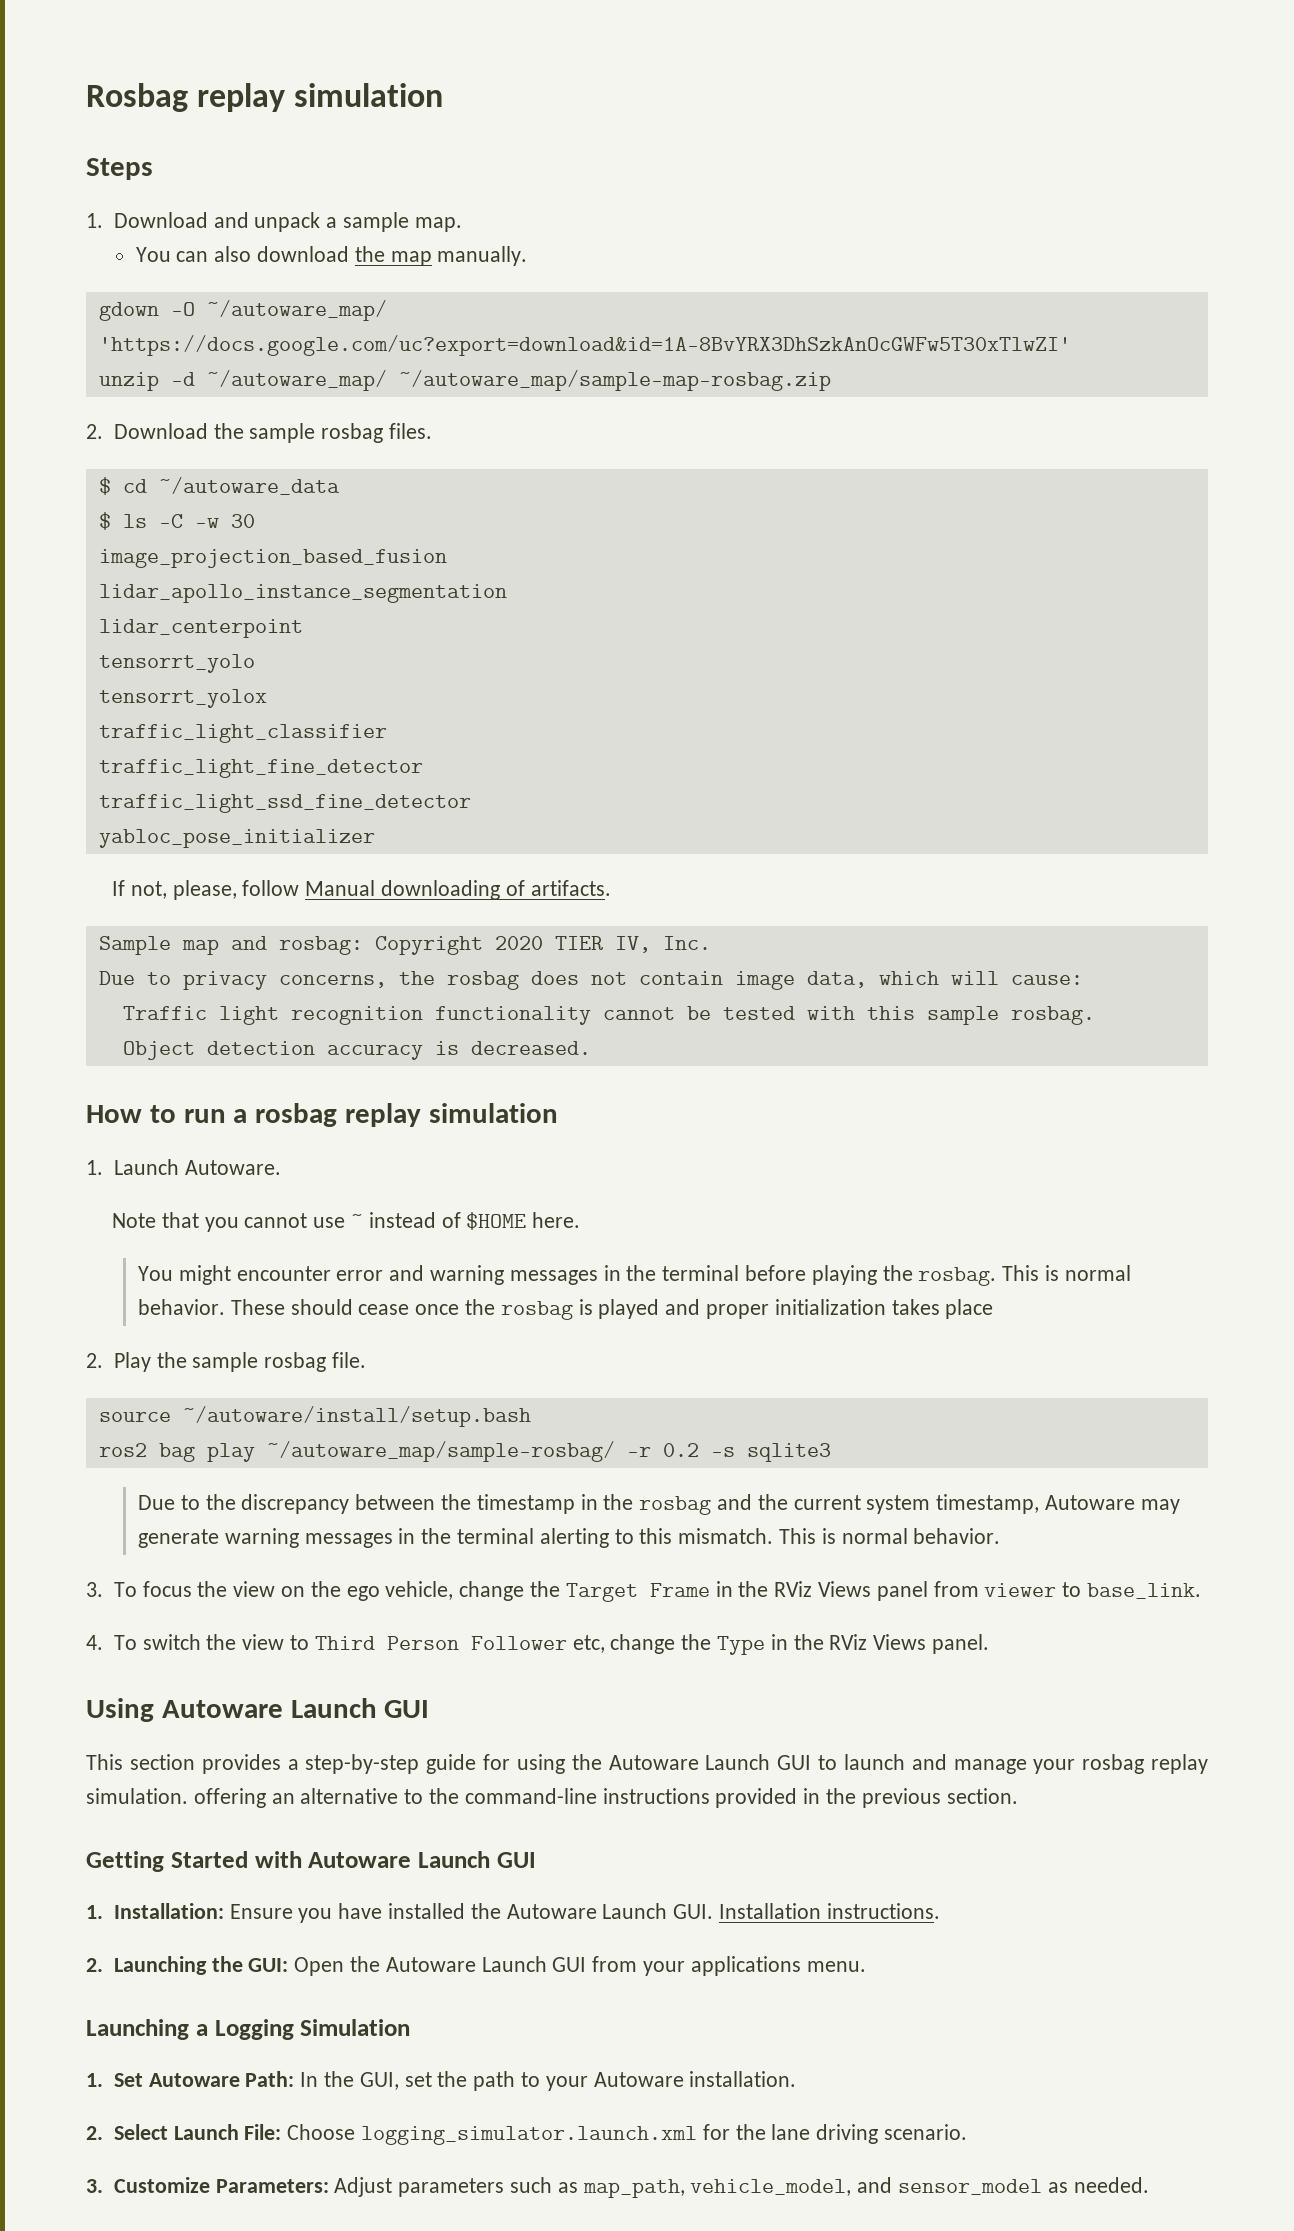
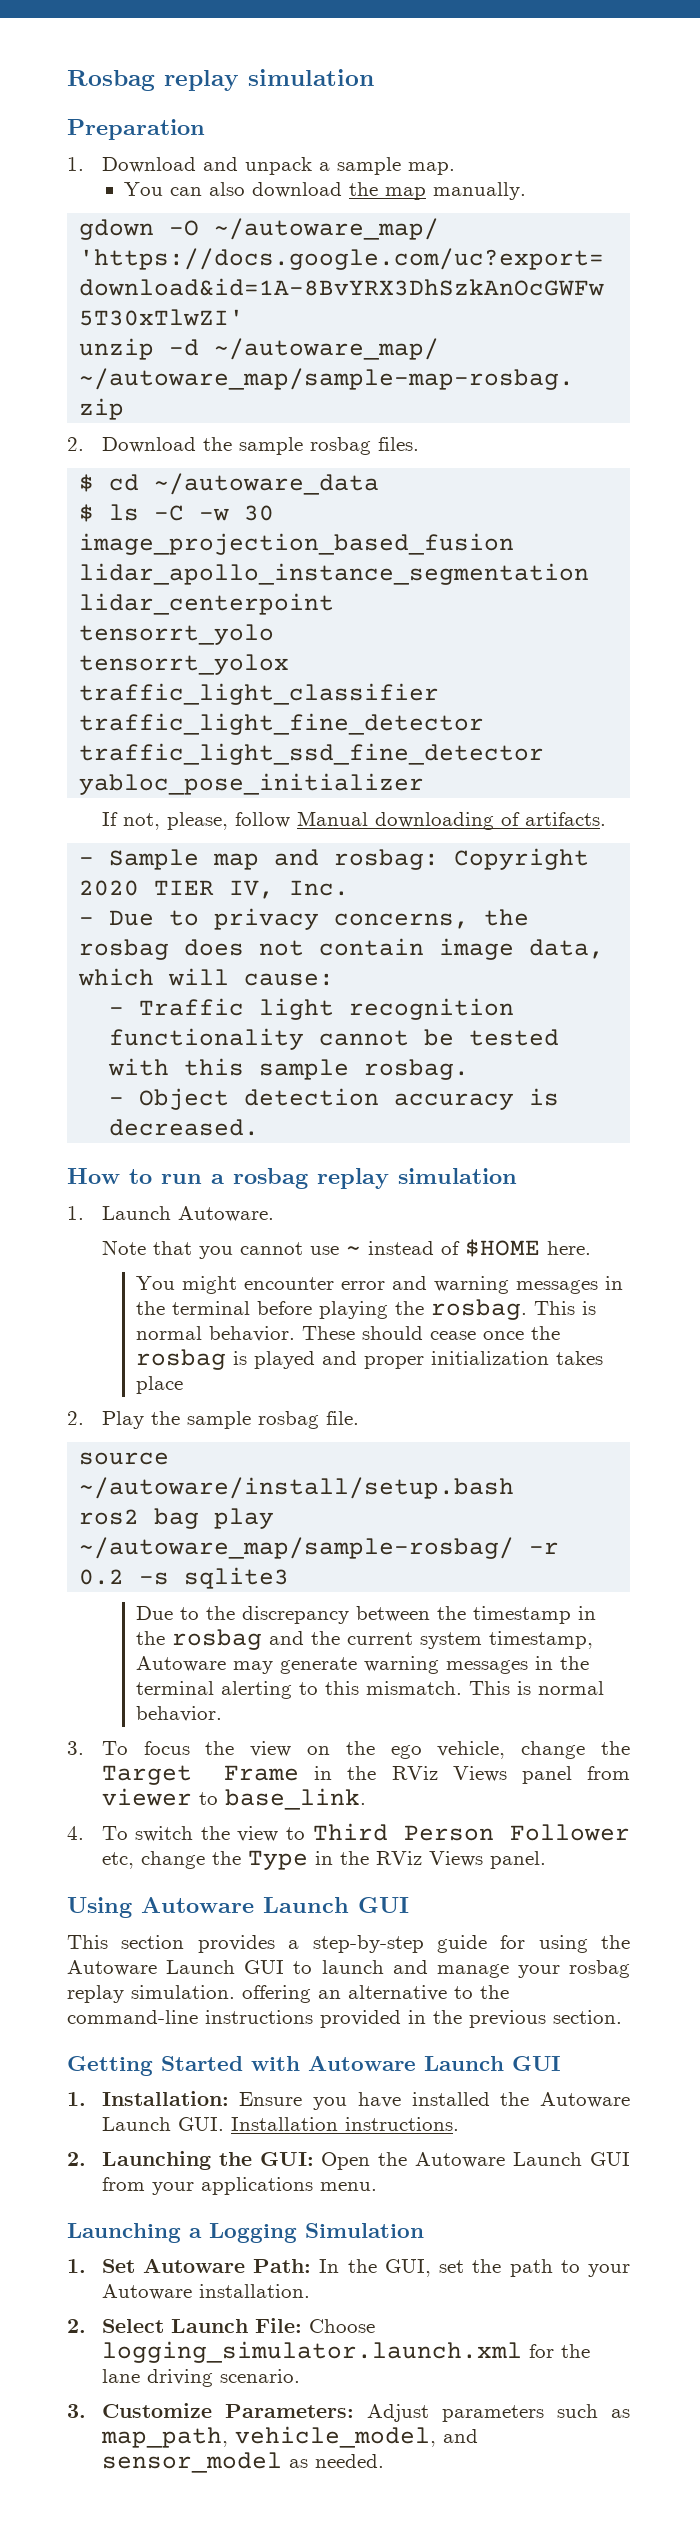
- Steps
+ Preparation
- Sample map and rosbag: Copyright 2020 TIER IV, Inc.
+ - Sample map and rosbag: Copyright 2020 TIER IV, Inc.
- Due to privacy concerns, the rosbag does not contain image data, which will cause:
+ - Due to privacy concerns, the rosbag does not contain image data, which will cause:
- Traffic light recognition functionality cannot be tested with this sample rosbag.
+ - Traffic light recognition functionality cannot be tested with this sample rosbag.
- Object detection accuracy is decreased.
+ - Object detection accuracy is decreased.

